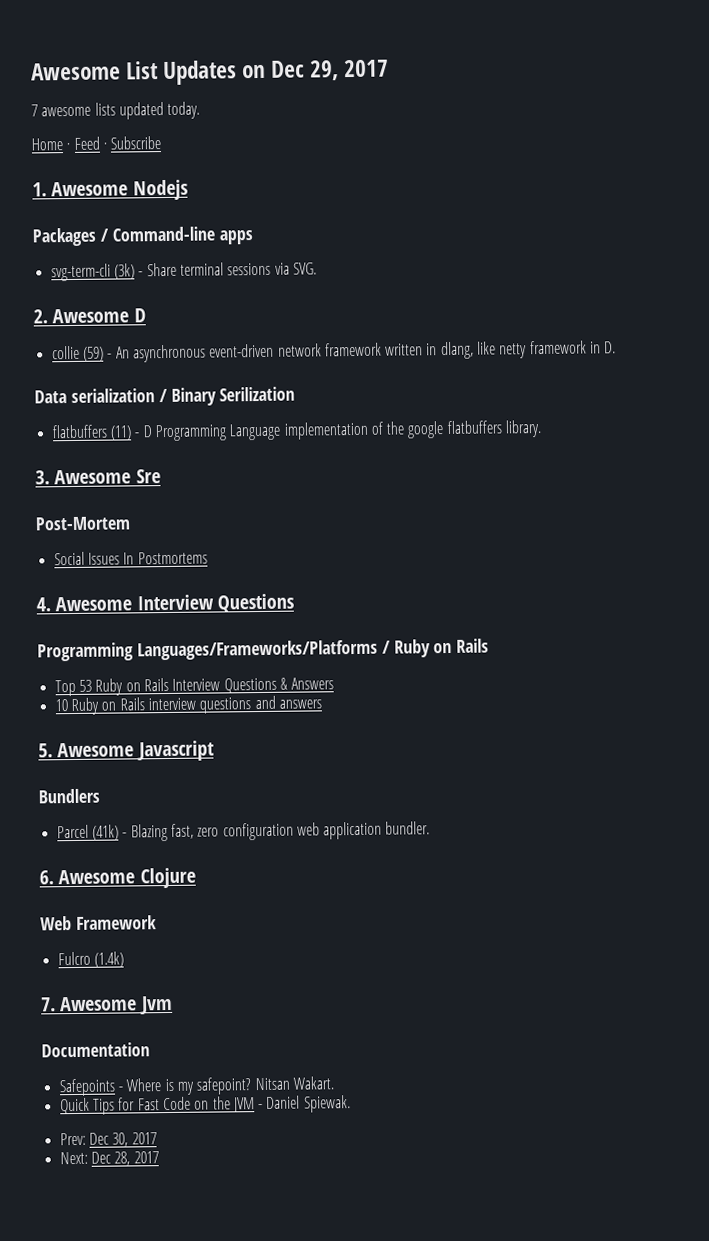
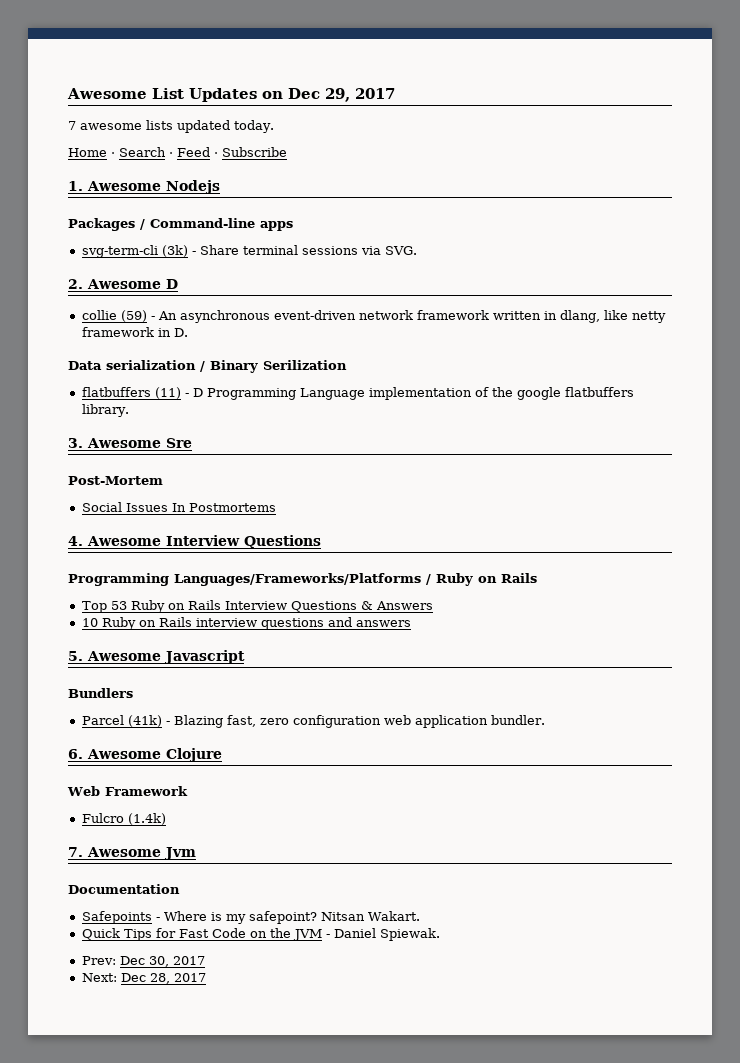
- Home · Feed · Subscribe
+ Home · Search · Feed · Subscribe

